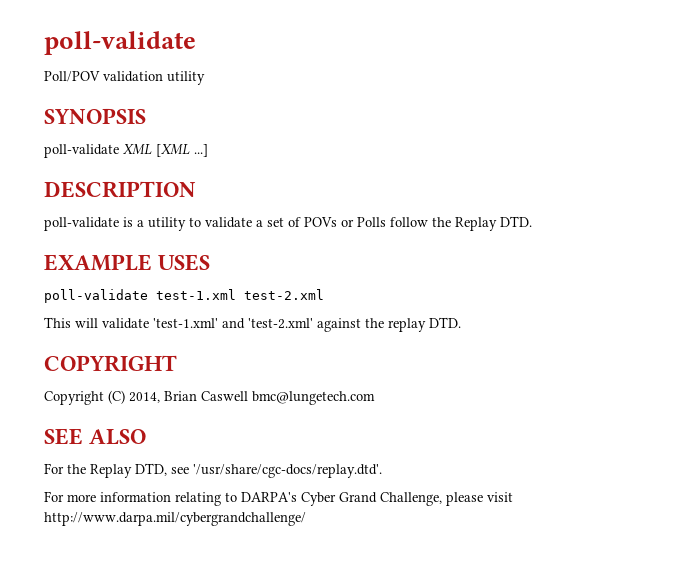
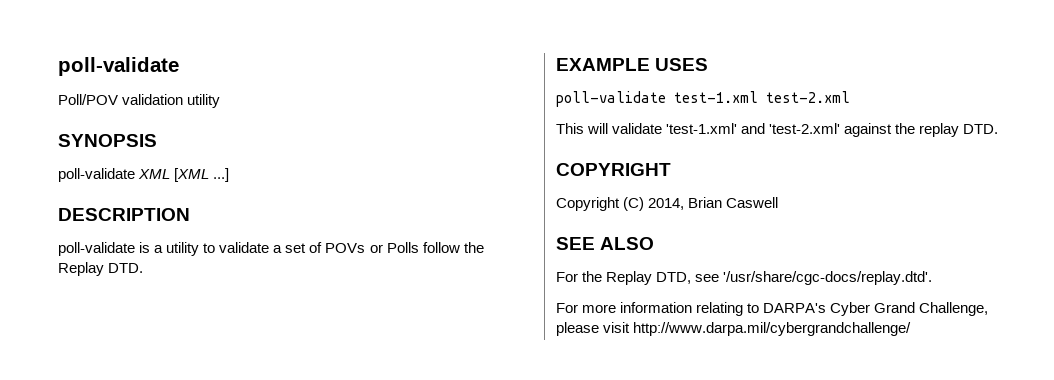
- Copyright (C) 2014, Brian Caswell bmc@lungetech.com
+ Copyright (C) 2014, Brian Caswell

